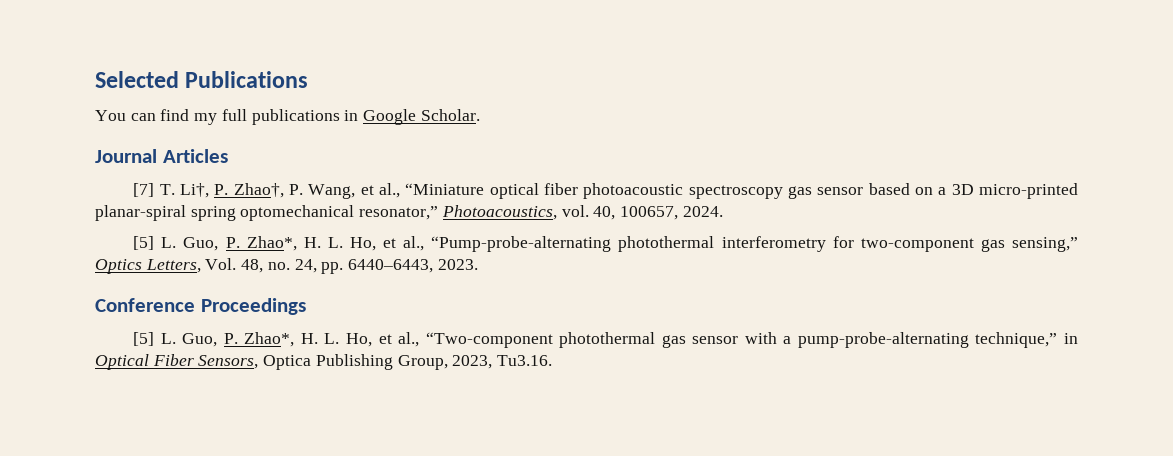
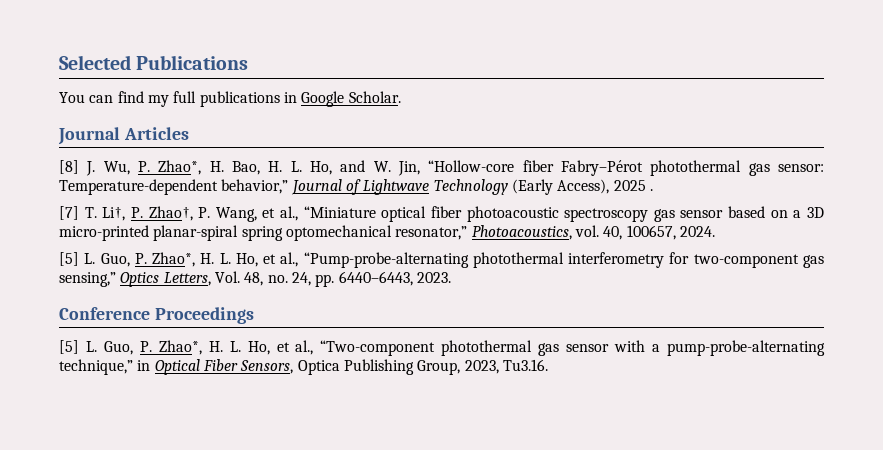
+ [8] J. Wu, P. Zhao*, H. Bao, H. L. Ho, and W. Jin, “Hollow-core fiber Fabry–Pérot photothermal gas sensor: Temperature-dependent behavior,” Journal of Lightwave Technology (Early Access), 2025 .

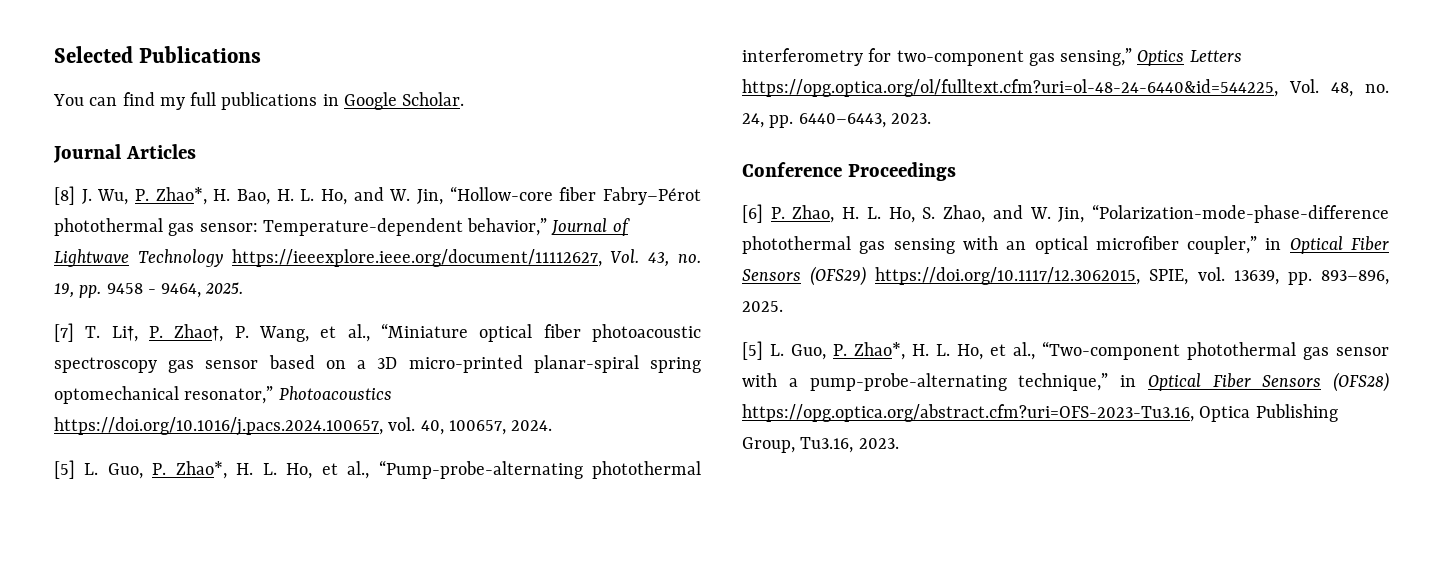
- [8] J. Wu, P. Zhao*, H. Bao, H. L. Ho, and W. Jin, “Hollow-core fiber Fabry–Pérot photothermal gas sensor: Temperature-dependent behavior,” Journal of Lightwave Technology (Early Access), 2025 .
+ [8] J. Wu, P. Zhao*, H. Bao, H. L. Ho, and W. Jin, “Hollow-core fiber Fabry–Pérot photothermal gas sensor: Temperature-dependent behavior,” Journal of Lightwave Technology https://ieeexplore.ieee.org/document/11112627, Vol. 43, no. 19, pp. 9458 - 9464, 2025.
- [7] T. Li†, P. Zhao†, P. Wang, et al., “Miniature optical fiber photoacoustic spectroscopy gas sensor based on a 3D micro-printed planar-spiral spring optomechanical resonator,” Photoacoustics, vol. 40, 100657, 2024.
+ [7] T. Li†, P. Zhao†, P. Wang, et al., “Miniature optical fiber photoacoustic spectroscopy gas sensor based on a 3D micro-printed planar-spiral spring optomechanical resonator,” Photoacoustics https://doi.org/10.1016/j.pacs.2024.100657, vol. 40, 100657, 2024.
- [5] L. Guo, P. Zhao*, H. L. Ho, et al., “Pump-probe-alternating photothermal interferometry for two-component gas sensing,” Optics Letters, Vol. 48, no. 24, pp. 6440–6443, 2023.
+ [5] L. Guo, P. Zhao*, H. L. Ho, et al., “Pump-probe-alternating photothermal interferometry for two-component gas sensing,” Optics Letters https://opg.optica.org/ol/fulltext.cfm?uri=ol-48-24-6440&id=544225, Vol. 48, no. 24, pp. 6440–6443, 2023.
+ [6] P. Zhao, H. L. Ho, S. Zhao, and W. Jin, “Polarization-mode-phase-difference photothermal gas sensing with an optical microfiber coupler,” in Optical Fiber Sensors (OFS29) https://doi.org/10.1117/12.3062015, SPIE, vol. 13639, pp. 893–896, 2025.
- [5] L. Guo, P. Zhao*, H. L. Ho, et al., “Two-component photothermal gas sensor with a pump-probe-alternating technique,” in Optical Fiber Sensors, Optica Publishing Group, 2023, Tu3.16.
+ [5] L. Guo, P. Zhao*, H. L. Ho, et al., “Two-component photothermal gas sensor with a pump-probe-alternating technique,” in Optical Fiber Sensors (OFS28) https://opg.optica.org/abstract.cfm?uri=OFS-2023-Tu3.16, Optica Publishing Group, Tu3.16, 2023.

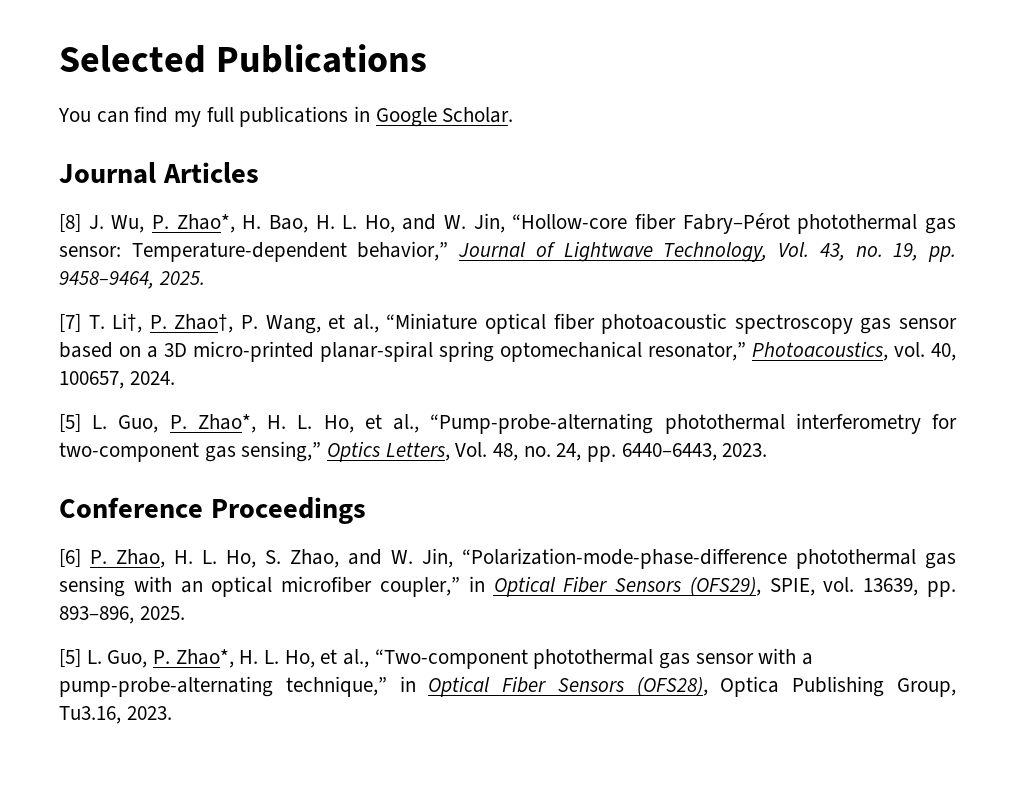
- [8] J. Wu, P. Zhao*, H. Bao, H. L. Ho, and W. Jin, “Hollow-core fiber Fabry–Pérot photothermal gas sensor: Temperature-dependent behavior,” Journal of Lightwave Technology https://ieeexplore.ieee.org/document/11112627, Vol. 43, no. 19, pp. 9458 - 9464, 2025.
+ [8] J. Wu, P. Zhao*, H. Bao, H. L. Ho, and W. Jin, “Hollow-core fiber Fabry–Pérot photothermal gas sensor: Temperature-dependent behavior,” Journal of Lightwave Technology, Vol. 43, no. 19, pp. 9458–9464, 2025.
- [7] T. Li†, P. Zhao†, P. Wang, et al., “Miniature optical fiber photoacoustic spectroscopy gas sensor based on a 3D micro-printed planar-spiral spring optomechanical resonator,” Photoacoustics https://doi.org/10.1016/j.pacs.2024.100657, vol. 40, 100657, 2024.
+ [7] T. Li†, P. Zhao†, P. Wang, et al., “Miniature optical fiber photoacoustic spectroscopy gas sensor based on a 3D micro-printed planar-spiral spring optomechanical resonator,” Photoacoustics, vol. 40, 100657, 2024.
- [5] L. Guo, P. Zhao*, H. L. Ho, et al., “Pump-probe-alternating photothermal interferometry for two-component gas sensing,” Optics Letters https://opg.optica.org/ol/fulltext.cfm?uri=ol-48-24-6440&id=544225, Vol. 48, no. 24, pp. 6440–6443, 2023.
+ [5] L. Guo, P. Zhao*, H. L. Ho, et al., “Pump-probe-alternating photothermal interferometry for two-component gas sensing,” Optics Letters, Vol. 48, no. 24, pp. 6440–6443, 2023.
- [6] P. Zhao, H. L. Ho, S. Zhao, and W. Jin, “Polarization-mode-phase-difference photothermal gas sensing with an optical microfiber coupler,” in Optical Fiber Sensors (OFS29) https://doi.org/10.1117/12.3062015, SPIE, vol. 13639, pp. 893–896, 2025.
+ [6] P. Zhao, H. L. Ho, S. Zhao, and W. Jin, “Polarization-mode-phase-difference photothermal gas sensing with an optical microfiber coupler,” in Optical Fiber Sensors (OFS29), SPIE, vol. 13639, pp. 893–896, 2025.
- [5] L. Guo, P. Zhao*, H. L. Ho, et al., “Two-component photothermal gas sensor with a pump-probe-alternating technique,” in Optical Fiber Sensors (OFS28) https://opg.optica.org/abstract.cfm?uri=OFS-2023-Tu3.16, Optica Publishing Group, Tu3.16, 2023.
+ [5] L. Guo, P. Zhao*, H. L. Ho, et al., “Two-component photothermal gas sensor with a pump-probe-alternating technique,” in Optical Fiber Sensors (OFS28), Optica Publishing Group, Tu3.16, 2023.

